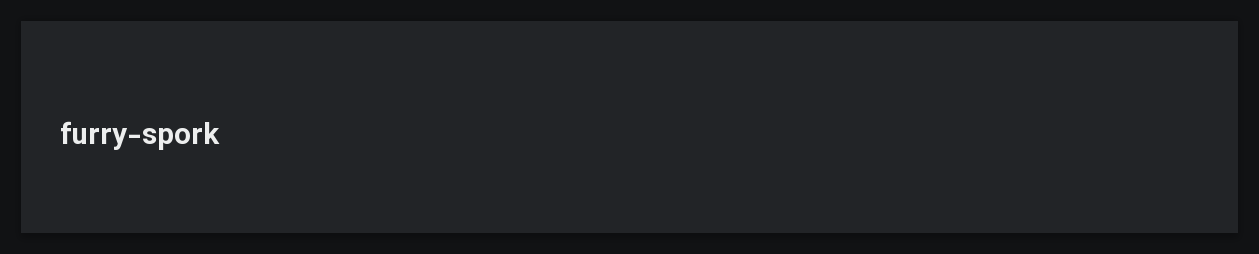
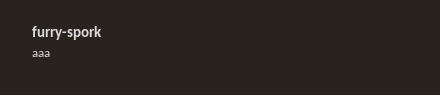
+ aaa

